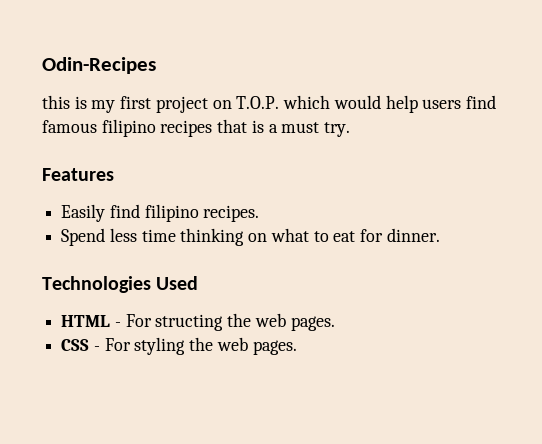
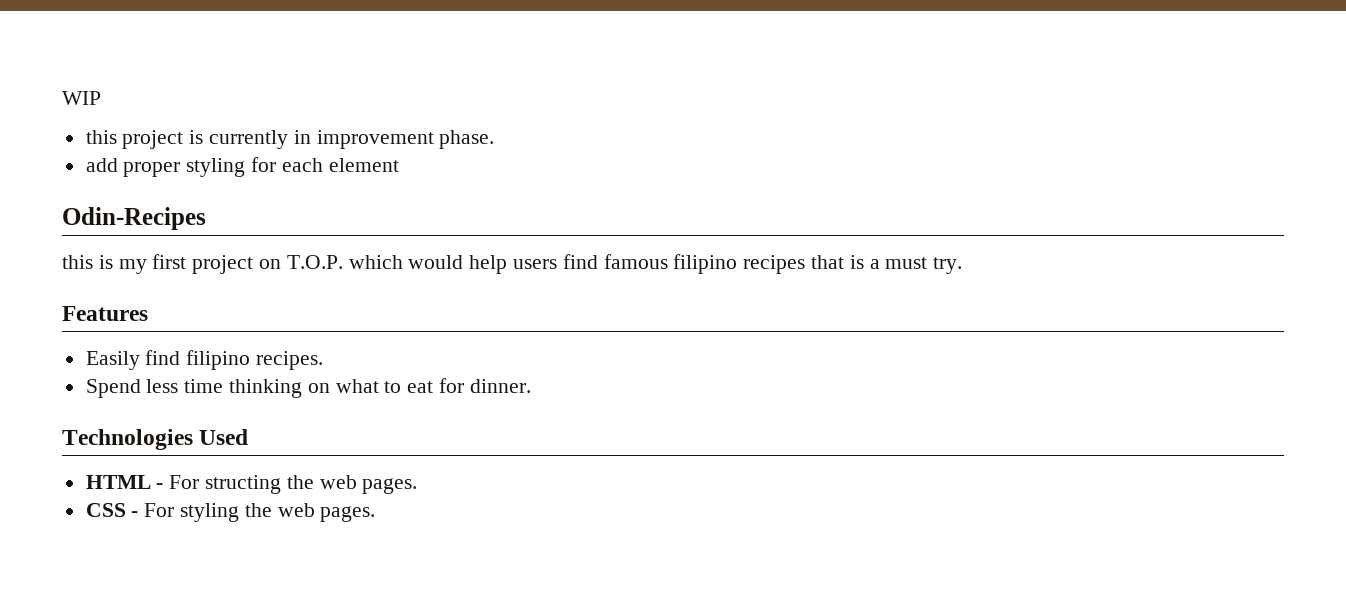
+ WIP
+ this project is currently in improvement phase.
+ add proper styling for each element

